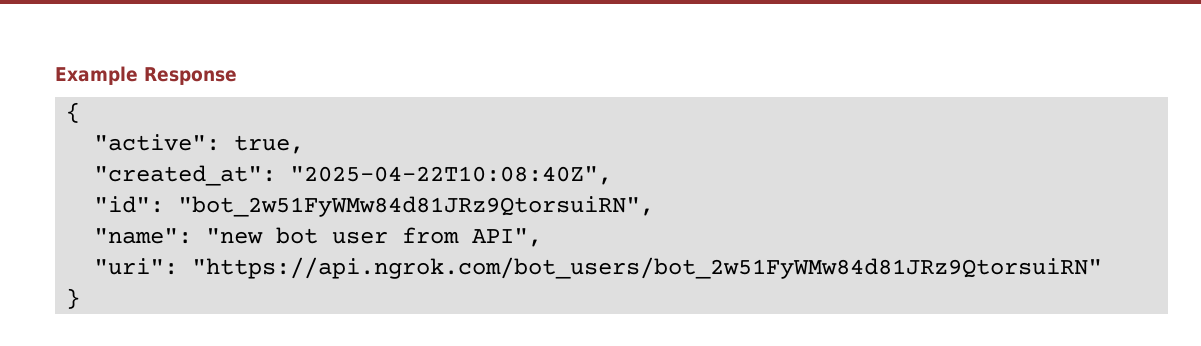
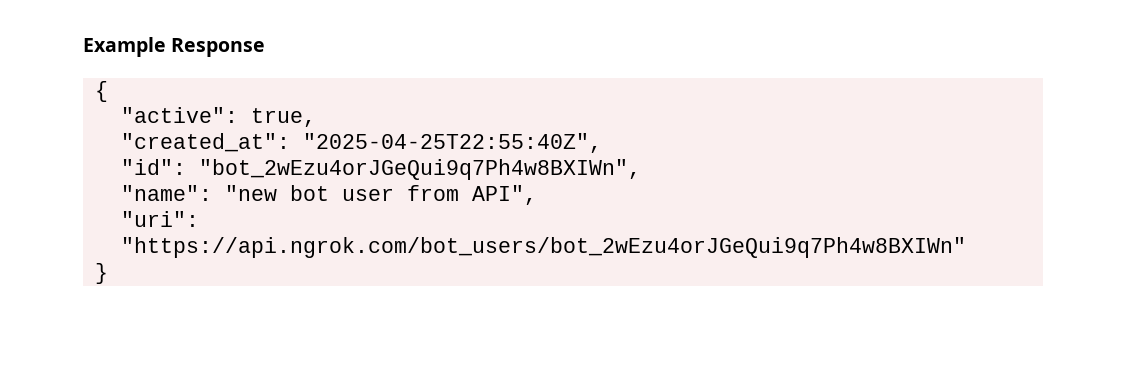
- "created_at": "2025-04-22T10:08:40Z",
+ "created_at": "2025-04-25T22:55:40Z",
- "id": "bot_2w51FyWMw84d81JRz9QtorsuiRN",
+ "id": "bot_2wEzu4orJGeQui9q7Ph4w8BXIWn",
- "uri": "https://api.ngrok.com/bot_users/bot_2w51FyWMw84d81JRz9QtorsuiRN"
+ "uri": "https://api.ngrok.com/bot_users/bot_2wEzu4orJGeQui9q7Ph4w8BXIWn"

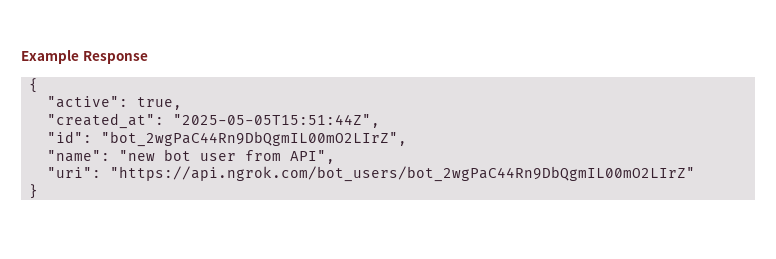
- "created_at": "2025-04-25T22:55:40Z",
+ "created_at": "2025-05-05T15:51:44Z",
- "id": "bot_2wEzu4orJGeQui9q7Ph4w8BXIWn",
+ "id": "bot_2wgPaC44Rn9DbQgmIL00mO2LIrZ",
- "uri": "https://api.ngrok.com/bot_users/bot_2wEzu4orJGeQui9q7Ph4w8BXIWn"
+ "uri": "https://api.ngrok.com/bot_users/bot_2wgPaC44Rn9DbQgmIL00mO2LIrZ"

